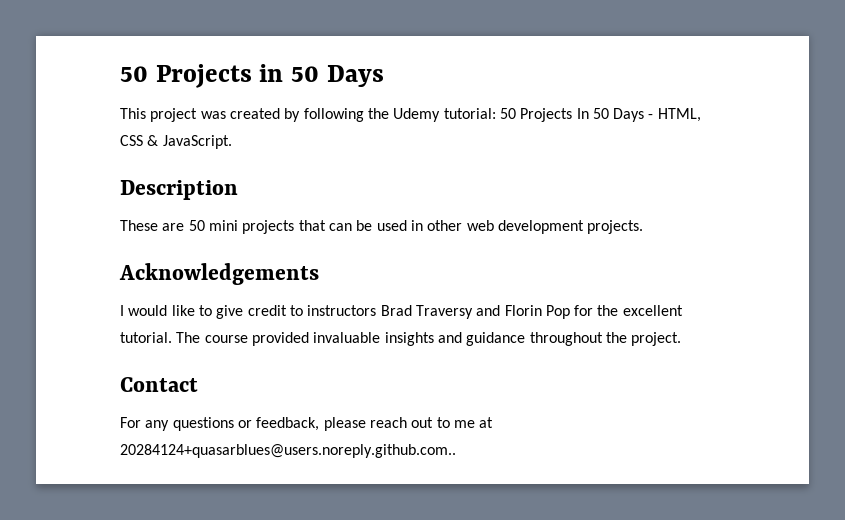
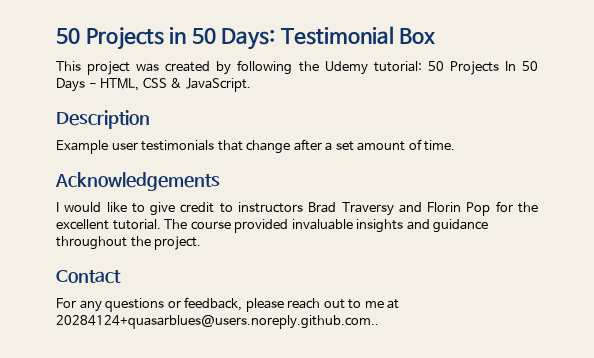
- 50 Projects in 50 Days
+ 50 Projects in 50 Days: Testimonial Box
- These are 50 mini projects that can be used in other web development projects.
+ Example user testimonials that change after a set amount of time.

